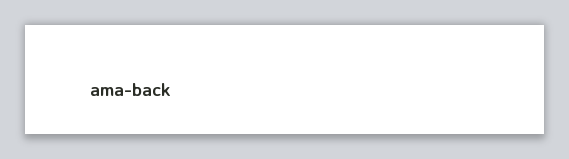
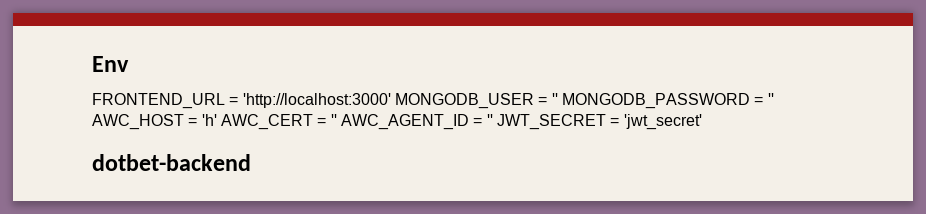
- ama-back
+ Env
+ FRONTEND_URL = 'http://localhost:3000' MONGODB_USER = '' MONGODB_PASSWORD = '' AWC_HOST = 'h' AWC_CERT = '' AWC_AGENT_ID = '' JWT_SECRET = 'jwt_secret'
+ dotbet-backend

